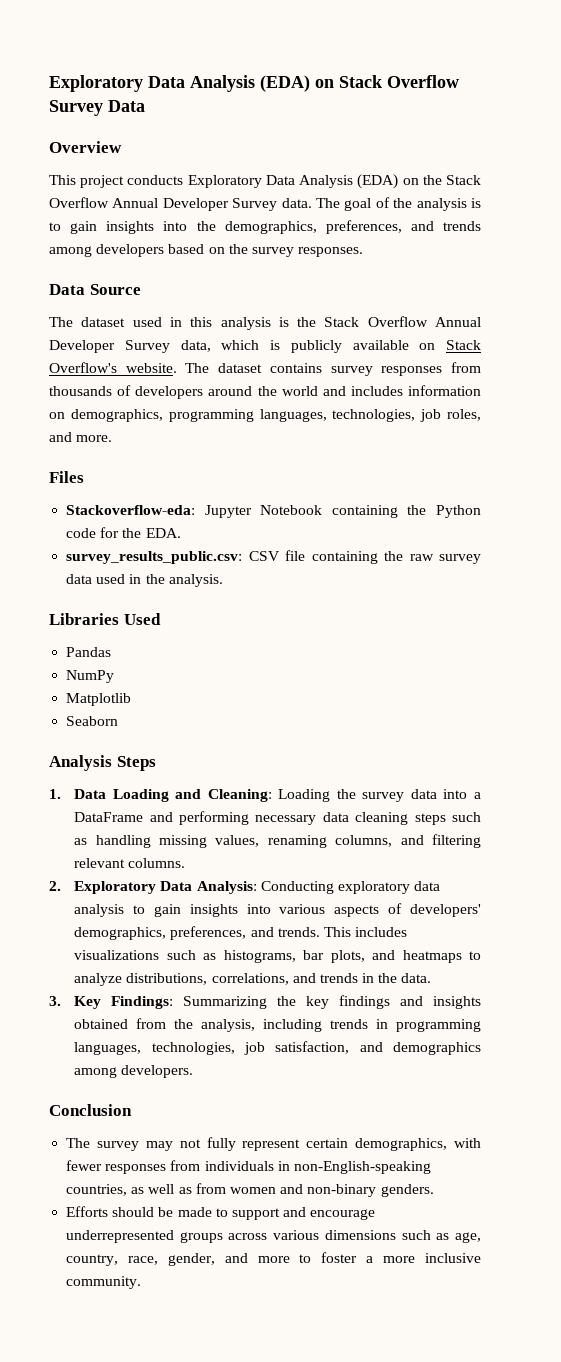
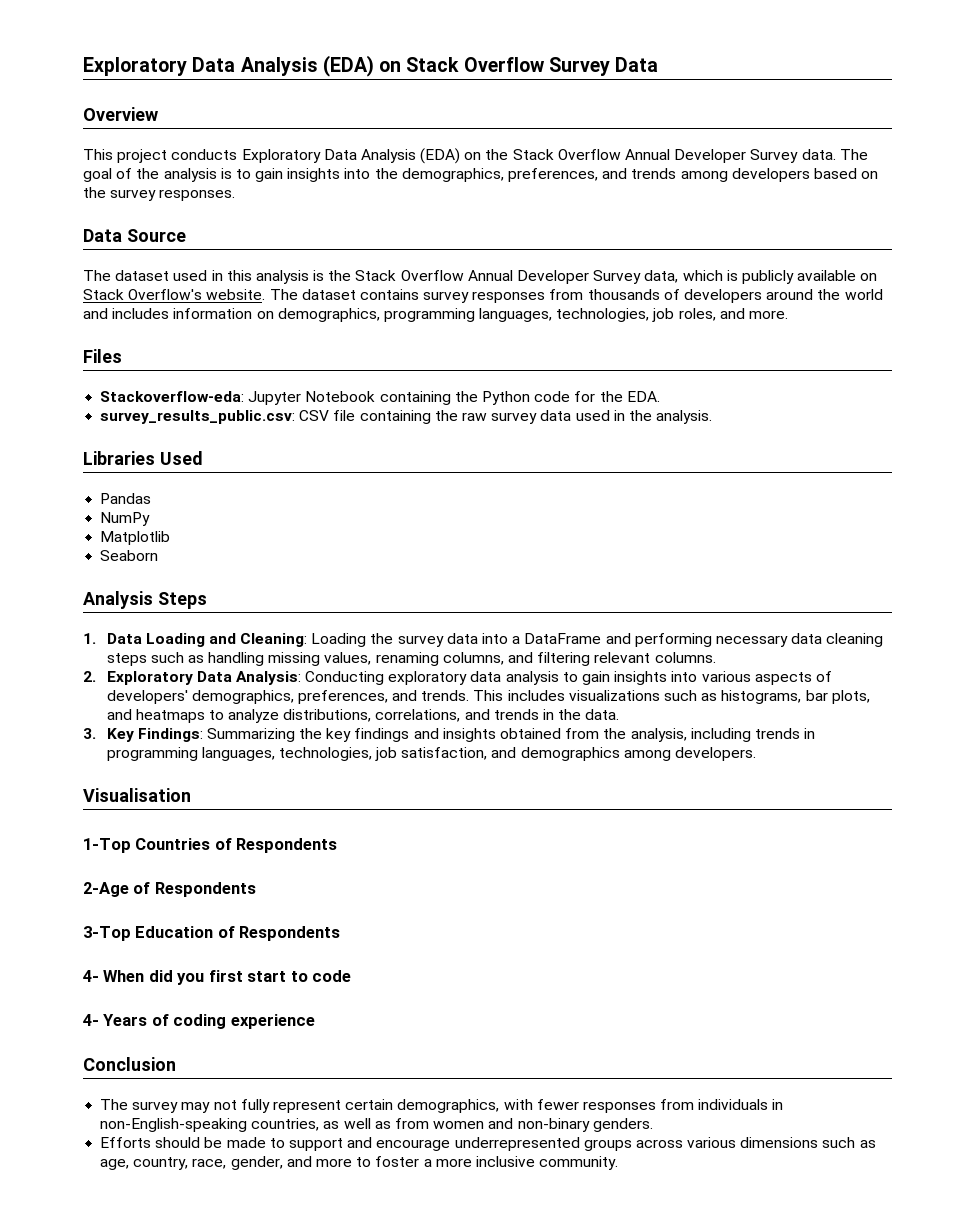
+ Visualisation
+ 1-Top Countries of Respondents
+ 2-Age of Respondents
+ 3-Top Education of Respondents
+ 4- When did you first start to code
+ 4- Years of coding experience

